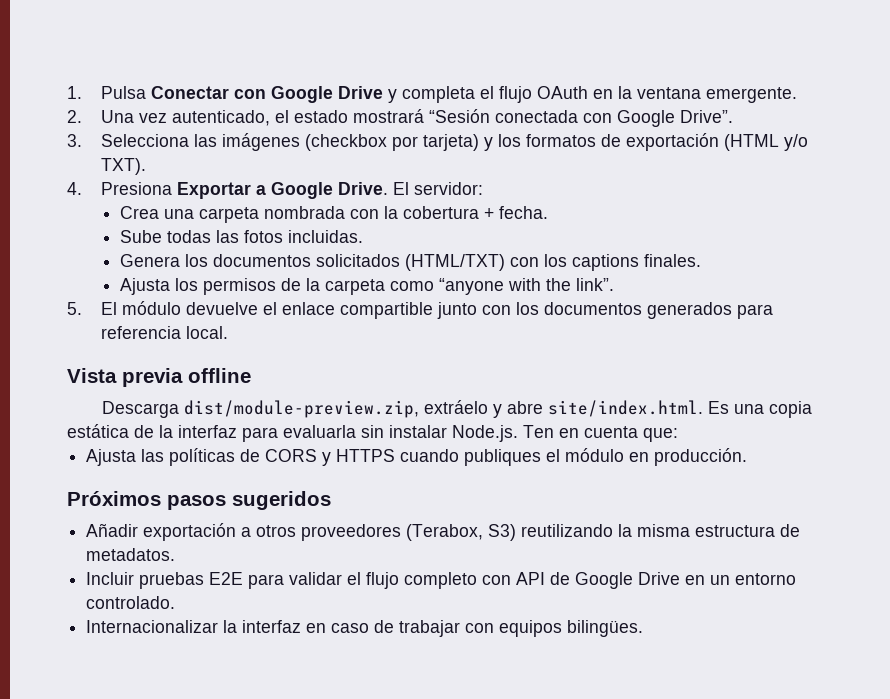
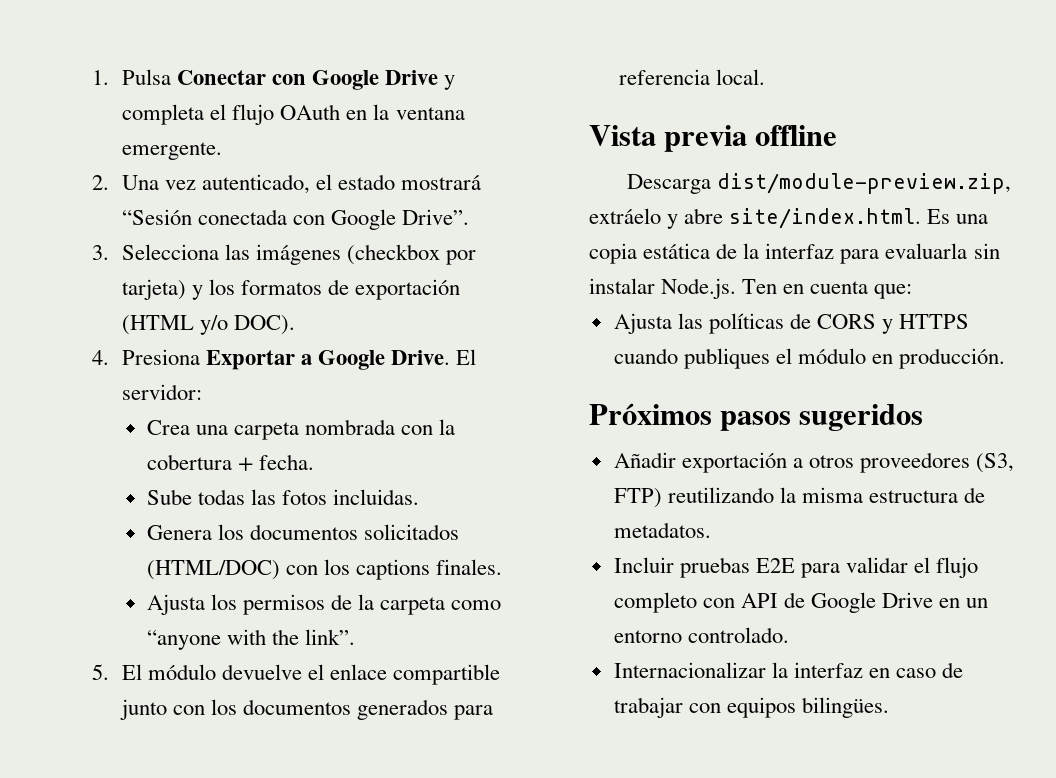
- 3. Selecciona las imágenes (checkbox por tarjeta) y los formatos de exportación (HTML y/o TXT).
+ 3. Selecciona las imágenes (checkbox por tarjeta) y los formatos de exportación (HTML y/o DOC).
- Genera los documentos solicitados (HTML/TXT) con los captions finales.
+ Genera los documentos solicitados (HTML/DOC) con los captions finales.
- Añadir exportación a otros proveedores (Terabox, S3) reutilizando la misma estructura de metadatos.
+ Añadir exportación a otros proveedores (S3, FTP) reutilizando la misma estructura de metadatos.

